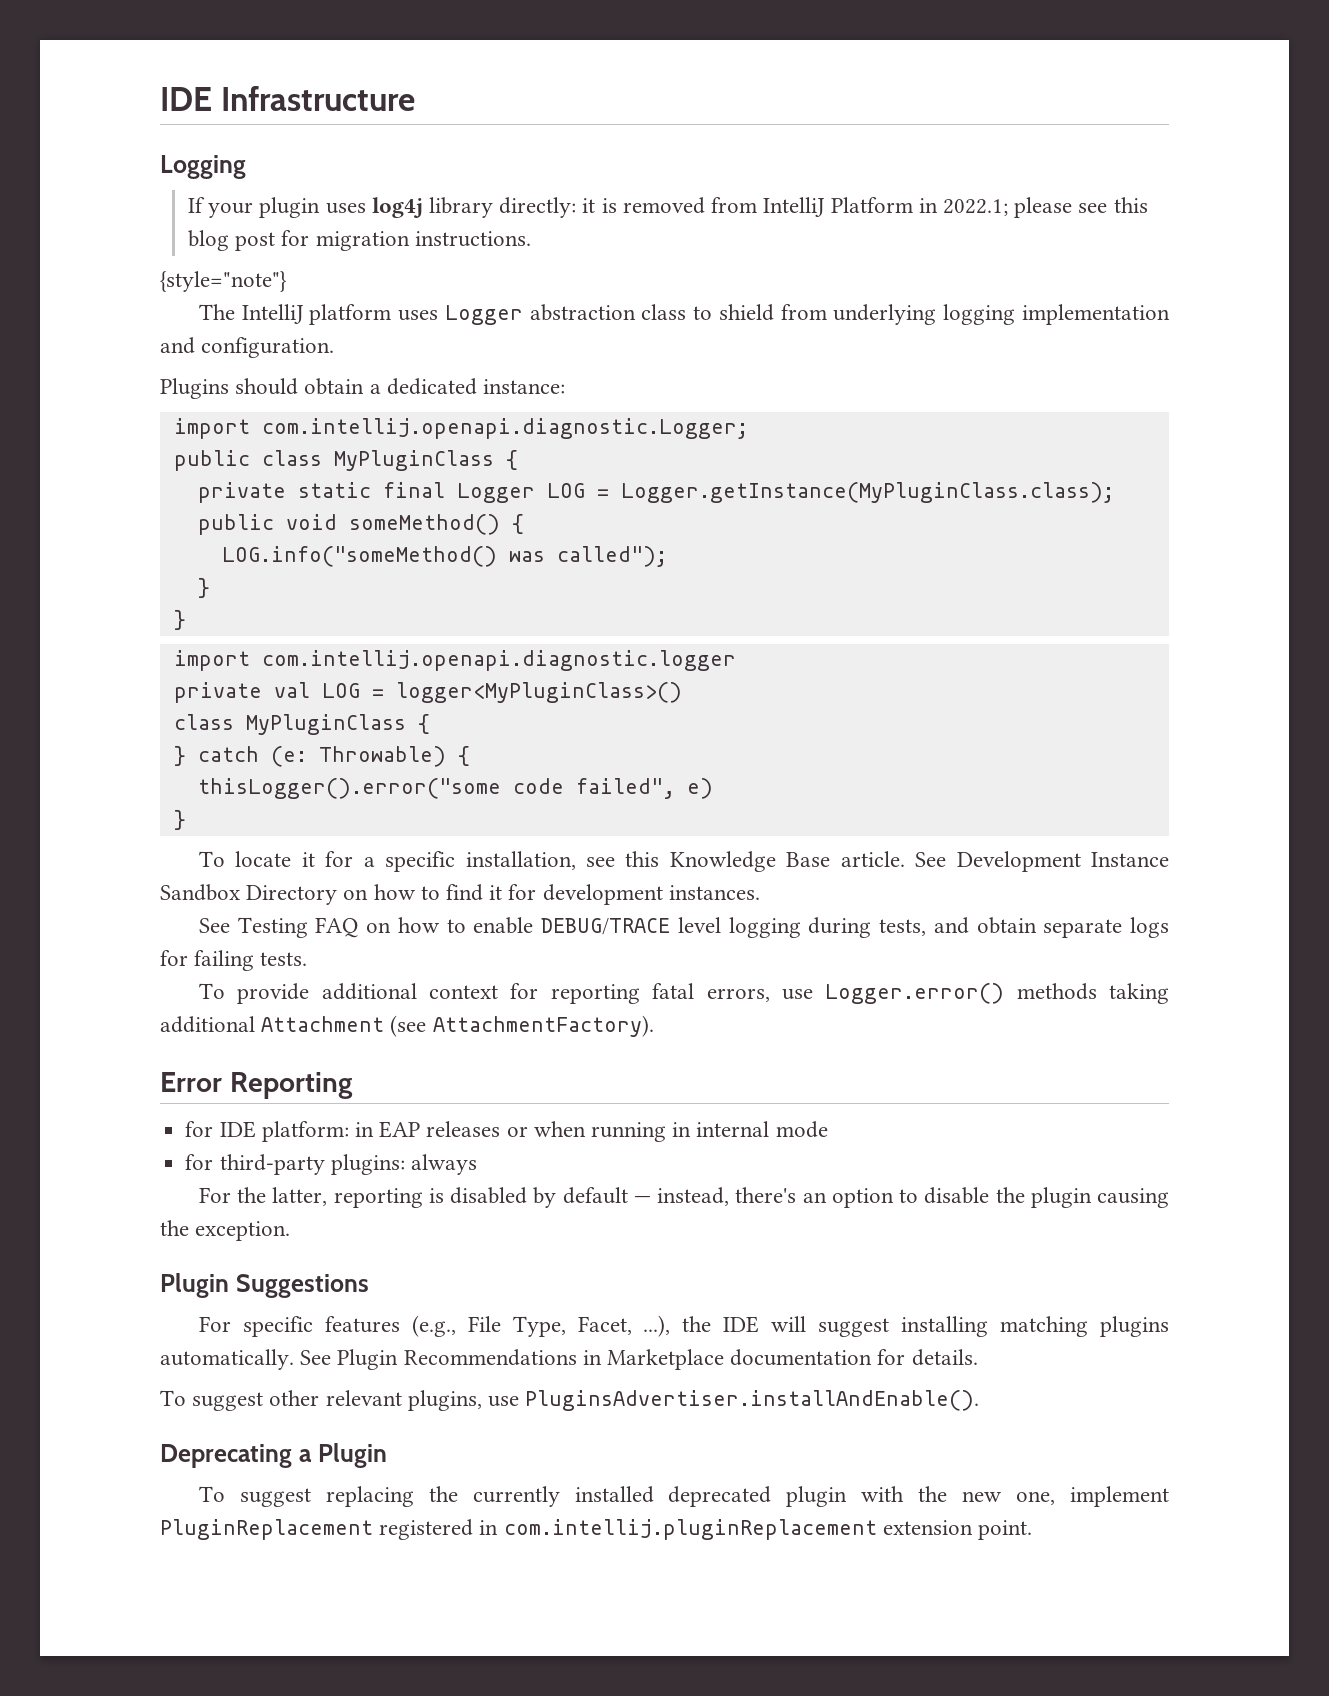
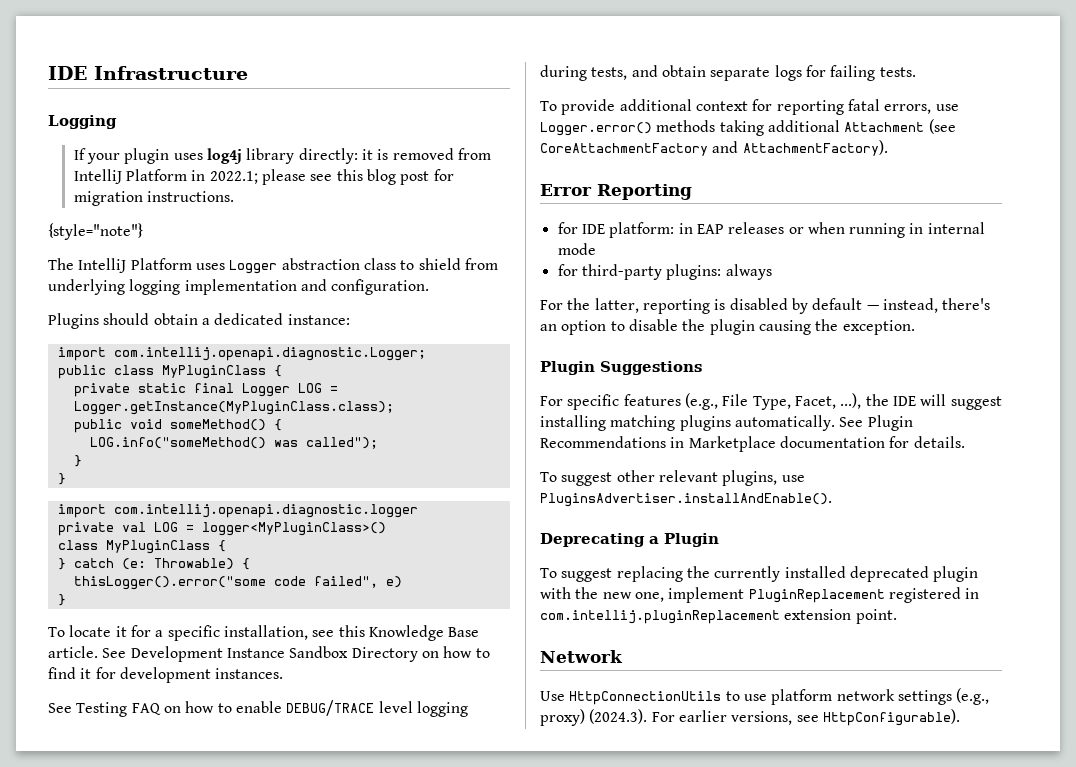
- The IntelliJ platform uses Logger abstraction class to shield from underlying logging implementation and configuration.
+ The IntelliJ Platform uses Logger abstraction class to shield from underlying logging implementation and configuration.
- To provide additional context for reporting fatal errors, use Logger.error() methods taking additional Attachment (see AttachmentFactory).
+ To provide additional context for reporting fatal errors, use Logger.error() methods taking additional Attachment (see CoreAttachmentFactory and AttachmentFactory).
+ Network
+ Use HttpConnectionUtils to use platform network settings (e.g., proxy) (2024.3). For earlier versions, see HttpConfigurable).

